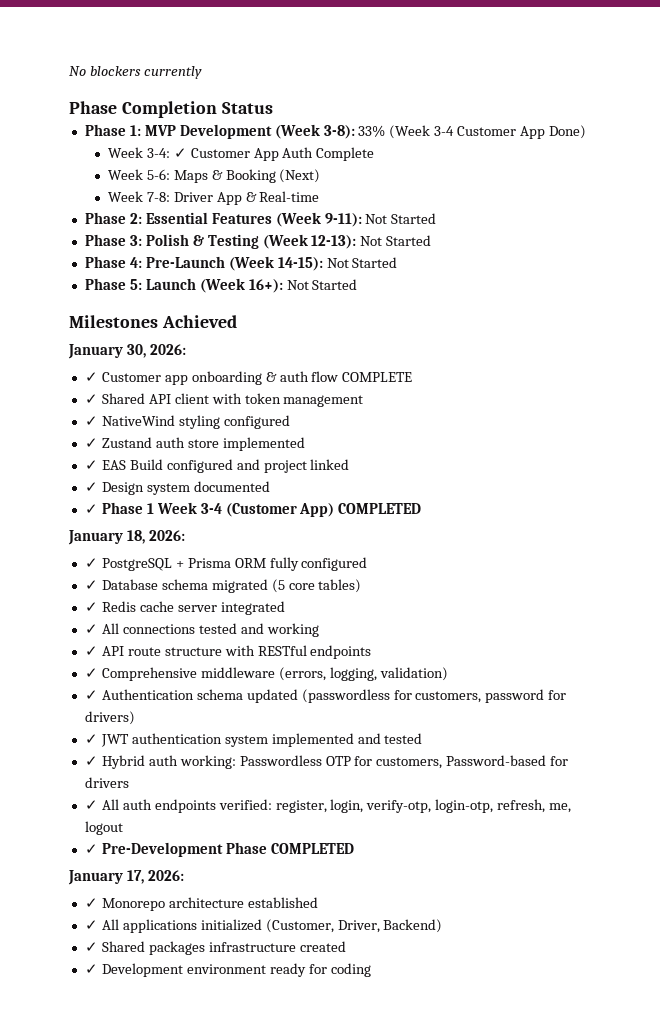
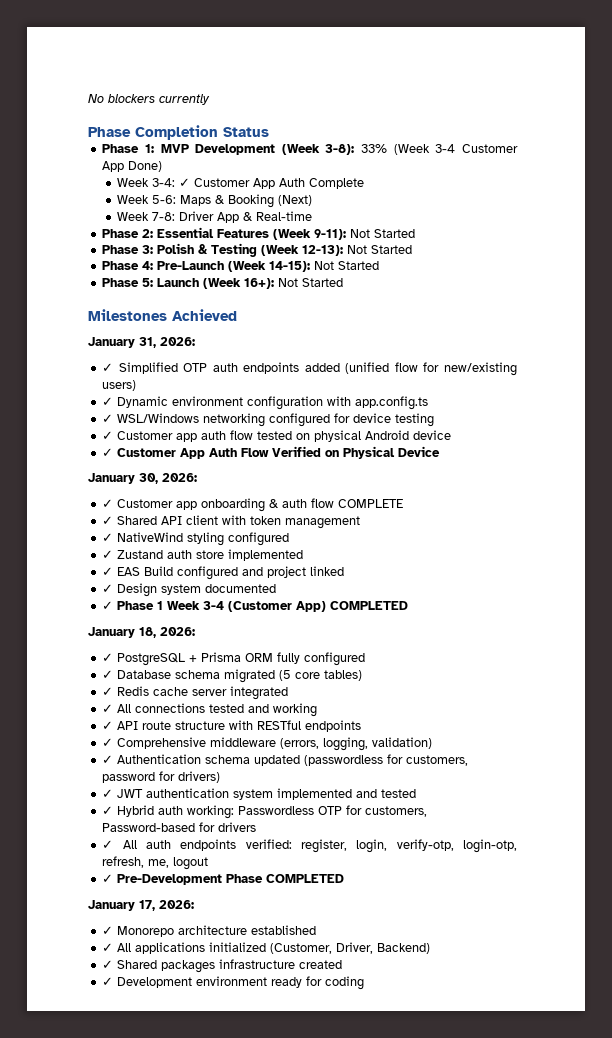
+ January 31, 2026:
+ ✓ Simplified OTP auth endpoints added (unified flow for new/existing users)
+ ✓ Dynamic environment configuration with app.config.ts
+ ✓ WSL/Windows networking configured for device testing
+ ✓ Customer app auth flow tested on physical Android device
+ ✓ Customer App Auth Flow Verified on Physical Device

